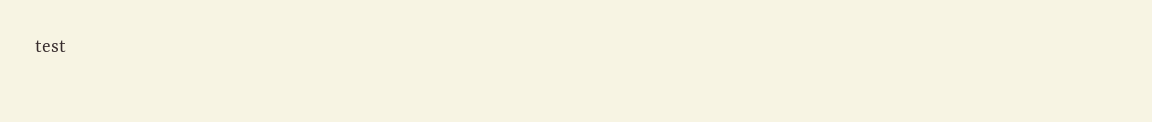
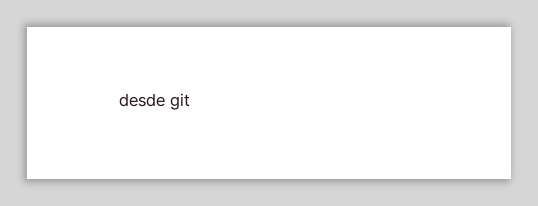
- test
+ desde git

